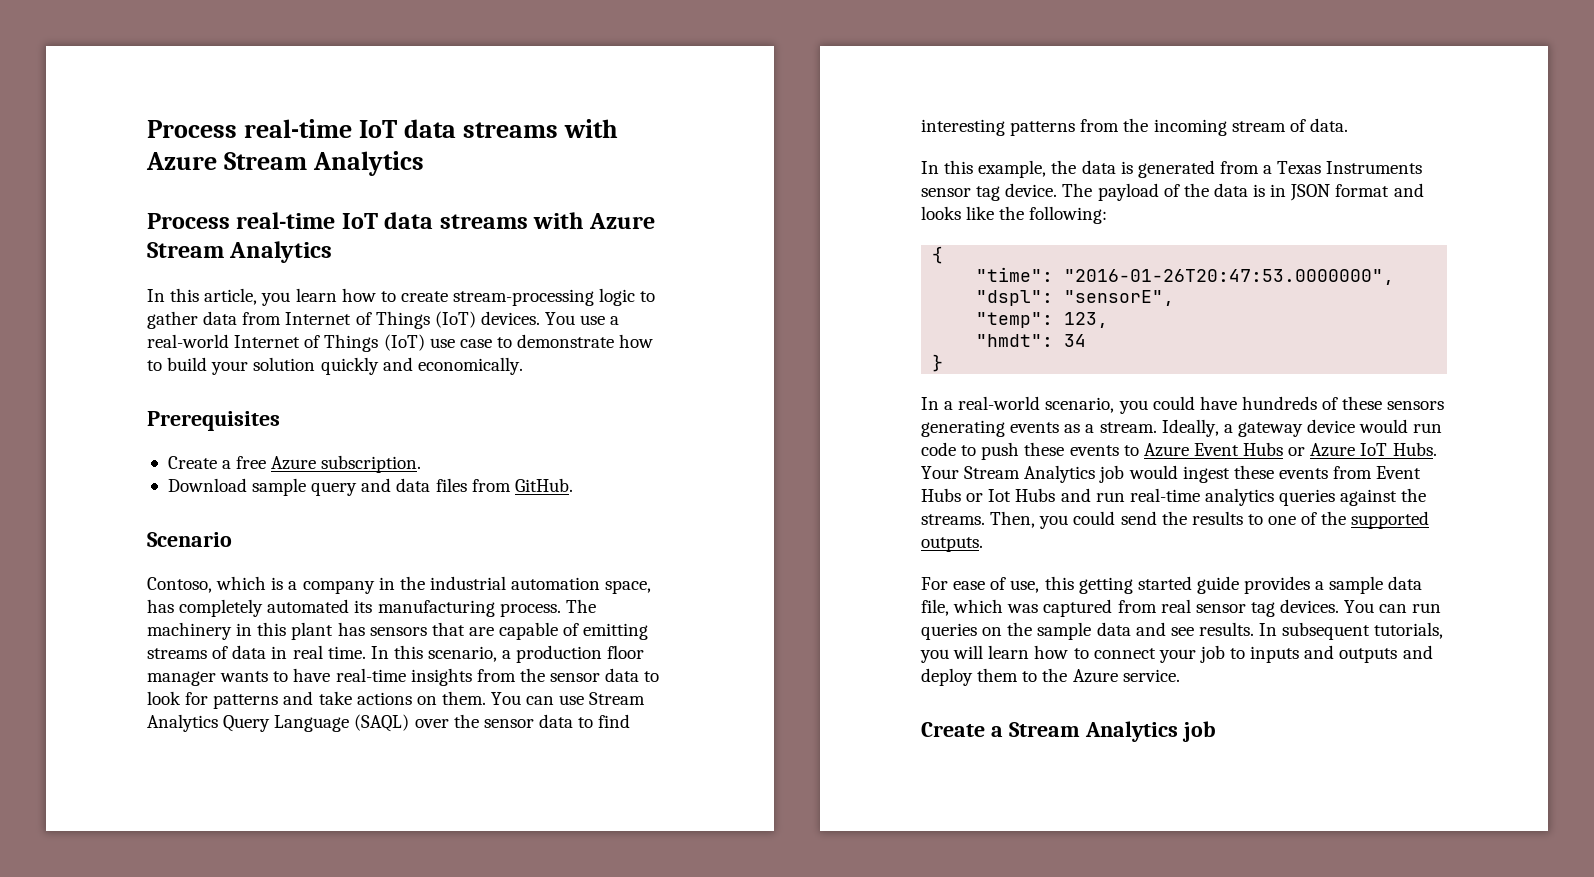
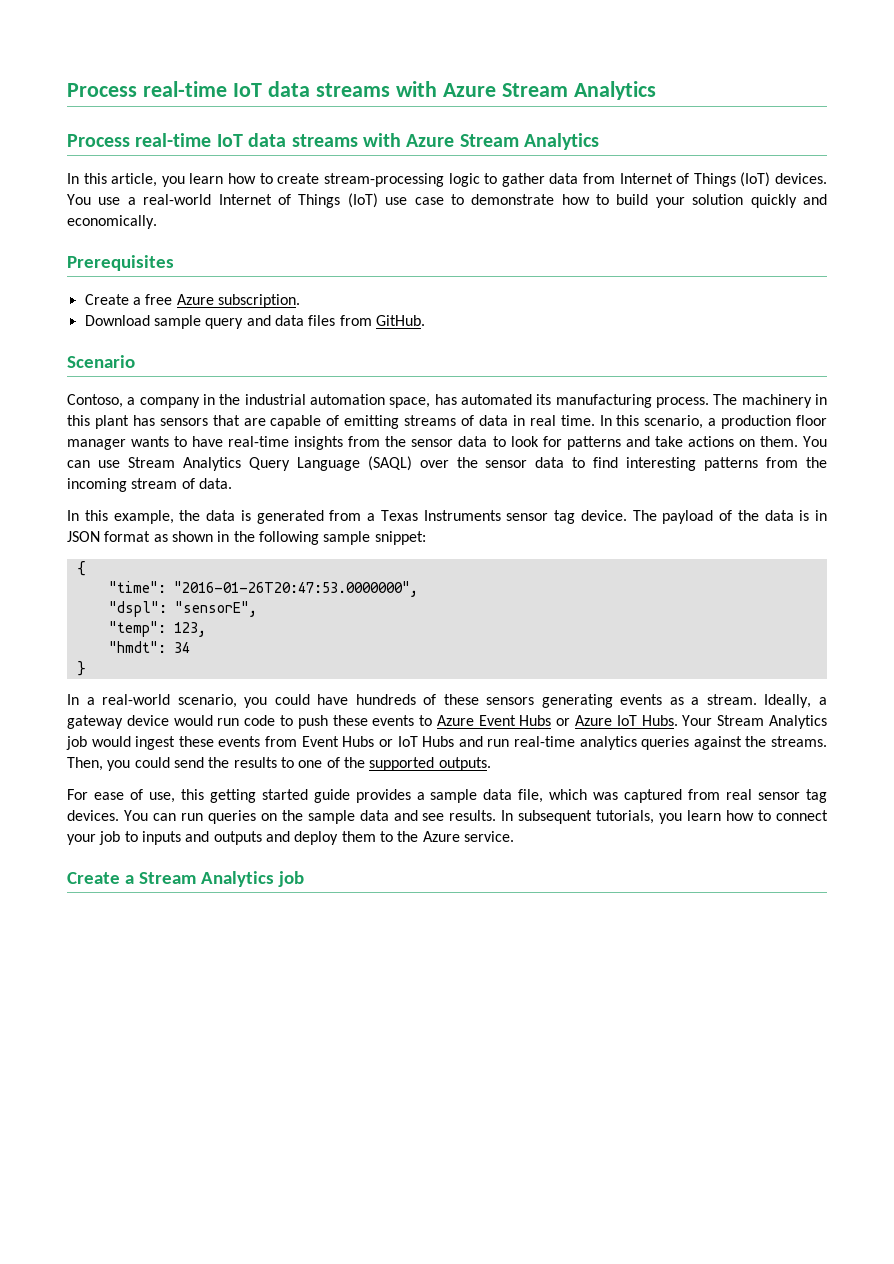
- Contoso, which is a company in the industrial automation space, has completely automated its manufacturing process.
+ Contoso, a company in the industrial automation space, has automated its manufacturing process.
- The payload of the data is in JSON format and looks like the following:
+ The payload of the data is in JSON format as shown in the following sample snippet:
- Your Stream Analytics job would ingest these events from Event Hubs or Iot Hubs and run real-time analytics queries against the streams.
+ Your Stream Analytics job would ingest these events from Event Hubs or IoT Hubs and run real-time analytics queries against the streams.
- In subsequent tutorials, you will learn how to connect your job to inputs and outputs and deploy them to the Azure service.
+ In subsequent tutorials, you learn how to connect your job to inputs and outputs and deploy them to the Azure service.

